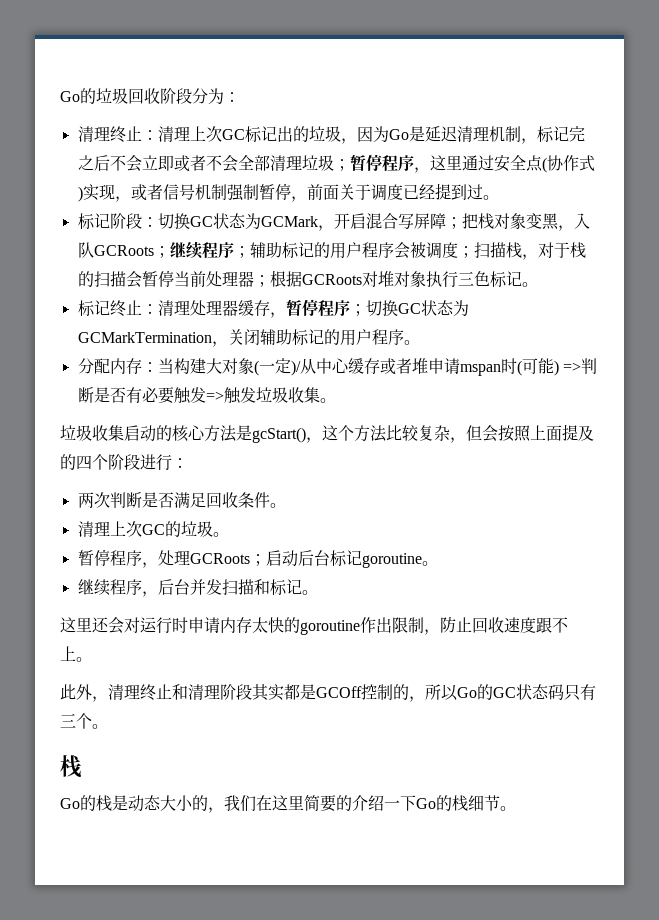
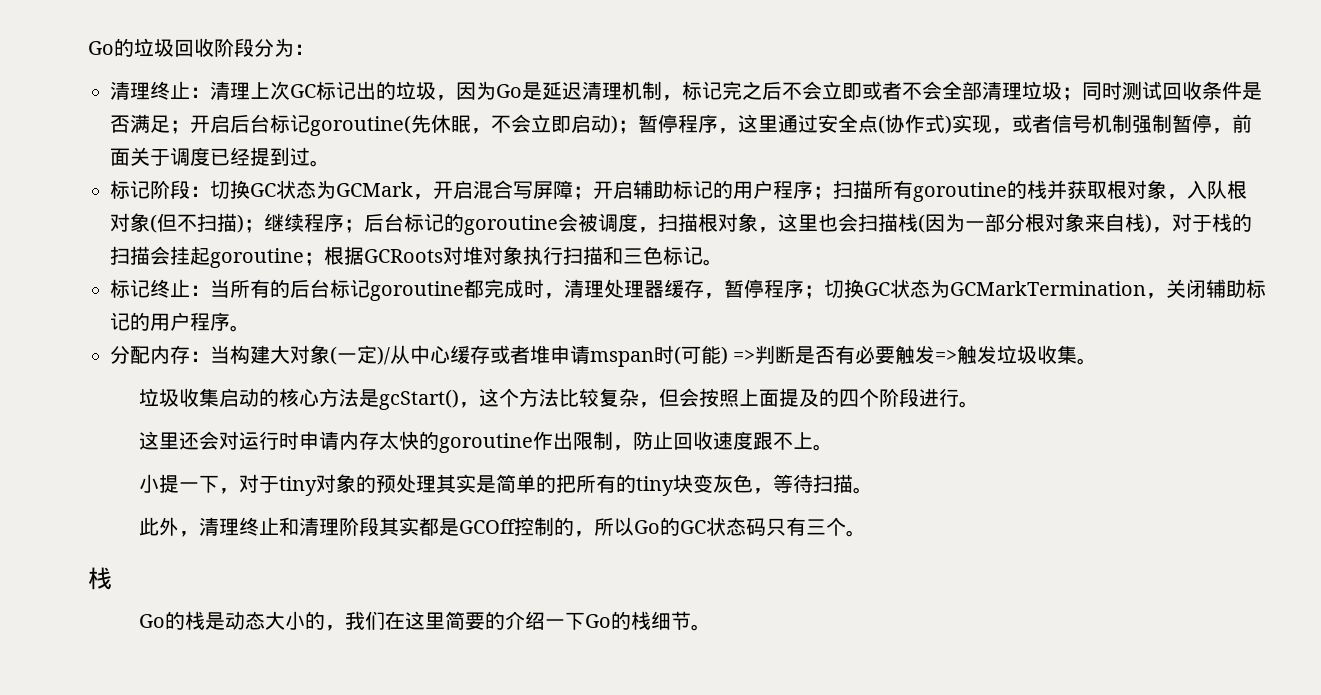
- 清理终止：清理上次GC标记出的垃圾，因为Go是延迟清理机制，标记完之后不会立即或者不会全部清理垃圾；暂停程序，这里通过安全点(协作式)实现，或者信号机制强制暂停，前面关于调度已经提到过。
+ 清理终止：清理上次GC标记出的垃圾，因为Go是延迟清理机制，标记完之后不会立即或者不会全部清理垃圾；同时测试回收条件是否满足；开启后台标记goroutine(先休眠，不会立即启动)；暂停程序，这里通过安全点(协作式)实现，或者信号机制强制暂停，前面关于调度已经提到过。
- 标记阶段：切换GC状态为GCMark，开启混合写屏障；把栈对象变黑，入队GCRoots；继续程序；辅助标记的用户程序会被调度；扫描栈，对于栈的扫描会暂停当前处理器；根据GCRoots对堆对象执行三色标记。
+ 标记阶段：切换GC状态为GCMark，开启混合写屏障；开启辅助标记的用户程序；扫描所有goroutine的栈并获取根对象，入队根对象(但不扫描)；继续程序；后台标记的goroutine会被调度，扫描根对象，这里也会扫描栈(因为一部分根对象来自栈)，对于栈的扫描会挂起goroutine；根据GCRoots对堆对象执行扫描和三色标记。
- 标记终止：清理处理器缓存，暂停程序；切换GC状态为GCMarkTermination，关闭辅助标记的用户程序。
+ 标记终止：当所有的后台标记goroutine都完成时，清理处理器缓存，暂停程序；切换GC状态为GCMarkTermination，关闭辅助标记的用户程序。
- 垃圾收集启动的核心方法是gcStart()，这个方法比较复杂，但会按照上面提及的四个阶段进行：
- 两次判断是否满足回收条件。
- 清理上次GC的垃圾。
- 暂停程序，处理GCRoots；启动后台标记goroutine。
- 继续程序，后台并发扫描和标记。
+ 垃圾收集启动的核心方法是gcStart()，这个方法比较复杂，但会按照上面提及的四个阶段进行。
+ 小提一下，对于tiny对象的预处理其实是简单的把所有的tiny块变灰色，等待扫描。

